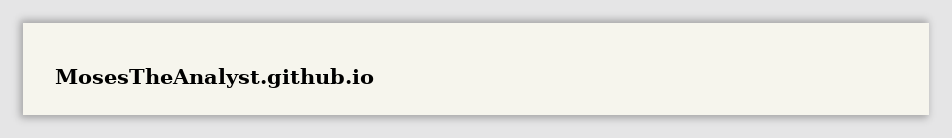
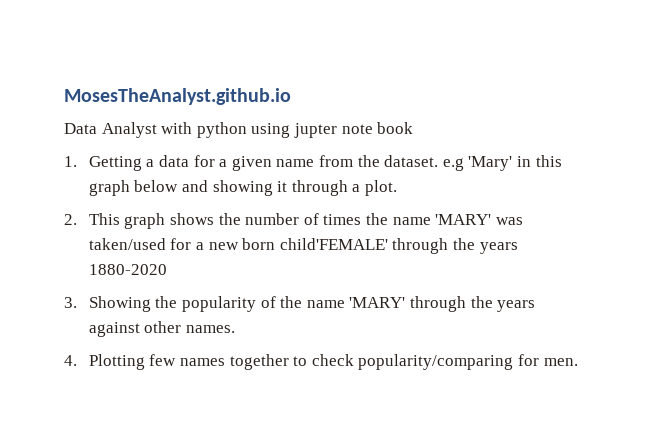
+ Data Analyst with python using jupter note book
+ 1. Getting a data for a given name from the dataset. e.g 'Mary' in this graph below and showing it through a plot.
+ 2. This graph shows the number of times the name 'MARY' was taken/used for a new born child'FEMALE' through the years 1880-2020
+ 3. Showing the popularity of the name 'MARY' through the years against other names.
+ 4. Plotting few names together to check popularity/comparing for men.

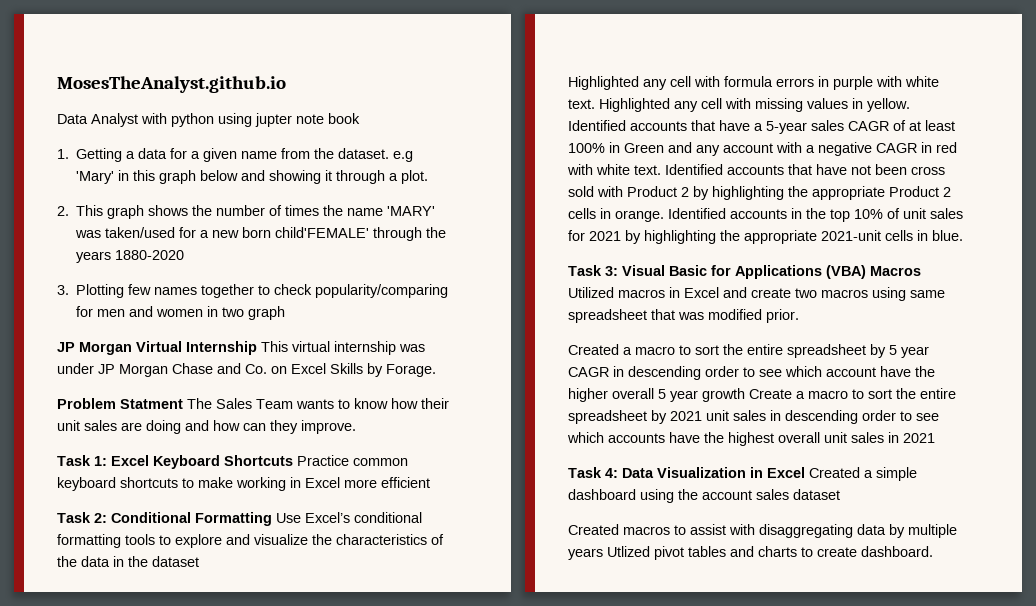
- 3. Showing the popularity of the name 'MARY' through the years against other names.
- 4. Plotting few names together to check popularity/comparing for men.
+ 3. Plotting few names together to check popularity/comparing for men and women in two graph
+ JP Morgan Virtual Internship This virtual internship was under JP Morgan Chase and Co. on Excel Skills by Forage.
+ Problem Statment The Sales Team wants to know how their unit sales are doing and how can they improve.
+ Task 1: Excel Keyboard Shortcuts Practice common keyboard shortcuts to make working in Excel more efficient
+ Task 2: Conditional Formatting Use Excel’s conditional formatting tools to explore and visualize the characteristics of the data in the dataset
+ Highlighted any cell with formula errors in purple with white text. Highlighted any cell with missing values in yellow. Identified accounts that have a 5-year sales CAGR of at least 100% in Green and any account with a negative CAGR in red with white text. Identified accounts that have not been cross sold with Product 2 by highlighting the appropriate Product 2 cells in orange. Identified accounts in the top 10% of unit sales for 2021 by highlighting the appropriate 2021-unit cells in blue.
+ Task 3: Visual Basic for Applications (VBA) Macros Utilized macros in Excel and create two macros using same spreadsheet that was modified prior.
+ Created a macro to sort the entire spreadsheet by 5 year CAGR in descending order to see which account have the higher overall 5 year growth Create a macro to sort the entire spreadsheet by 2021 unit sales in descending order to see which accounts have the highest overall unit sales in 2021
+ Task 4: Data Visualization in Excel Created a simple dashboard using the account sales dataset
+ Created macros to assist with disaggregating data by multiple years Utlized pivot tables and charts to create dashboard.

